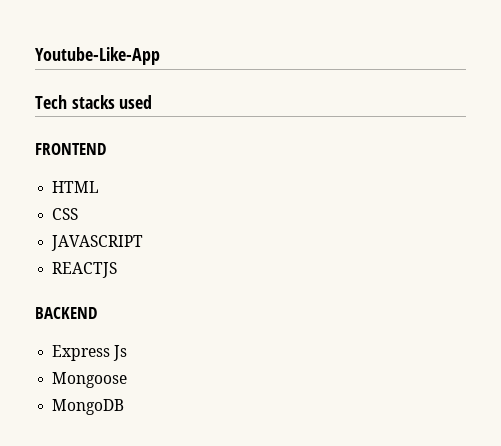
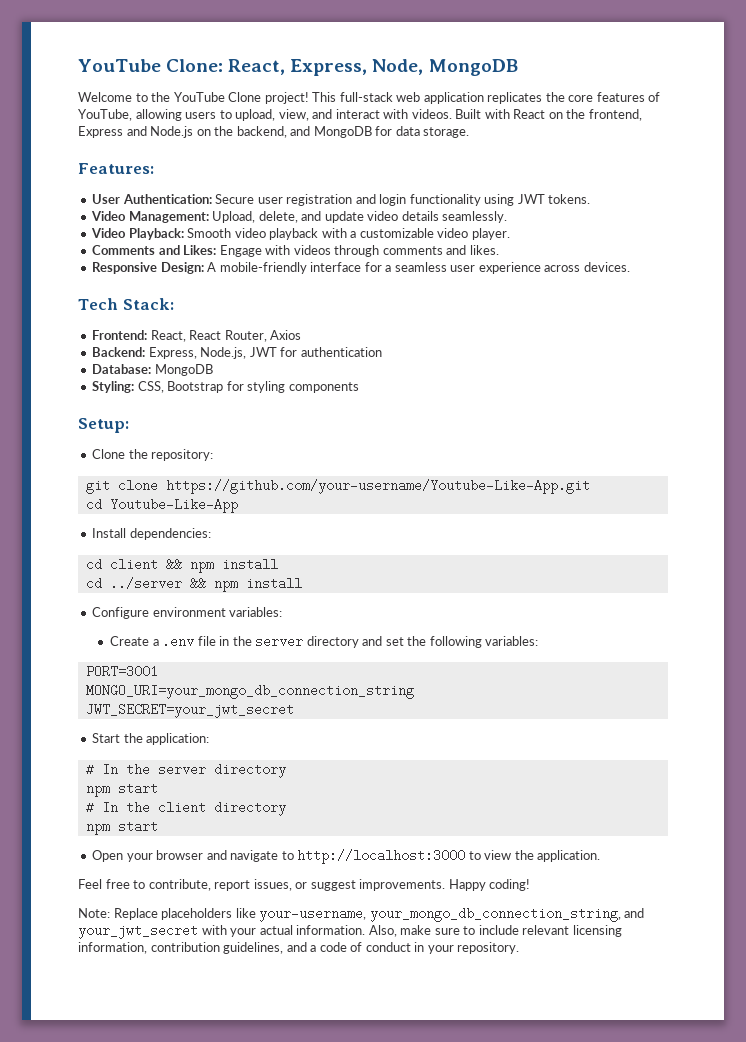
- Youtube-Like-App
- Tech stacks used
- FRONTEND
- HTML
- CSS
- JAVASCRIPT
- REACTJS
- BACKEND
- Express Js
- Mongoose
- MongoDB
+ YouTube Clone: React, Express, Node, MongoDB
+ Welcome to the YouTube Clone project! This full-stack web application replicates the core features of YouTube, allowing users to upload, view, and interact with videos. Built with React on the frontend, Express and Node.js on the backend, and MongoDB for data storage.
+ Features:
+ User Authentication: Secure user registration and login functionality using JWT tokens.
+ Video Management: Upload, delete, and update video details seamlessly.
+ Video Playback: Smooth video playback with a customizable video player.
+ Comments and Likes: Engage with videos through comments and likes.
+ Responsive Design: A mobile-friendly interface for a seamless user experience across devices.
+ Tech Stack:
+ Frontend: React, React Router, Axios
+ Backend: Express, Node.js, JWT for authentication
+ Database: MongoDB
+ Styling: CSS, Bootstrap for styling components
+ Setup:
+ Clone the repository:
+ git clone https://github.com/your-username/Youtube-Like-App.git
+ cd Youtube-Like-App
+ Install dependencies:
+ cd client && npm install
+ cd ../server && npm install
+ Configure environment variables:
+ Create a .env file in the server directory and set the following variables:
+ PORT=3001
+ MONGO_URI=your_mongo_db_connection_string
+ JWT_SECRET=your_jwt_secret
+ Start the application:
+ # In the server directory
+ npm start
+ # In the client directory
+ npm start
+ Open your browser and navigate to http://localhost:3000 to view the application.
+ Feel free to contribute, report issues, or suggest improvements. Happy coding!
+ Note: Replace placeholders like your-username, your_mongo_db_connection_string, and your_jwt_secret with your actual information. Also, make sure to include relevant licensing information, contribution guidelines, and a code of conduct in your repository.

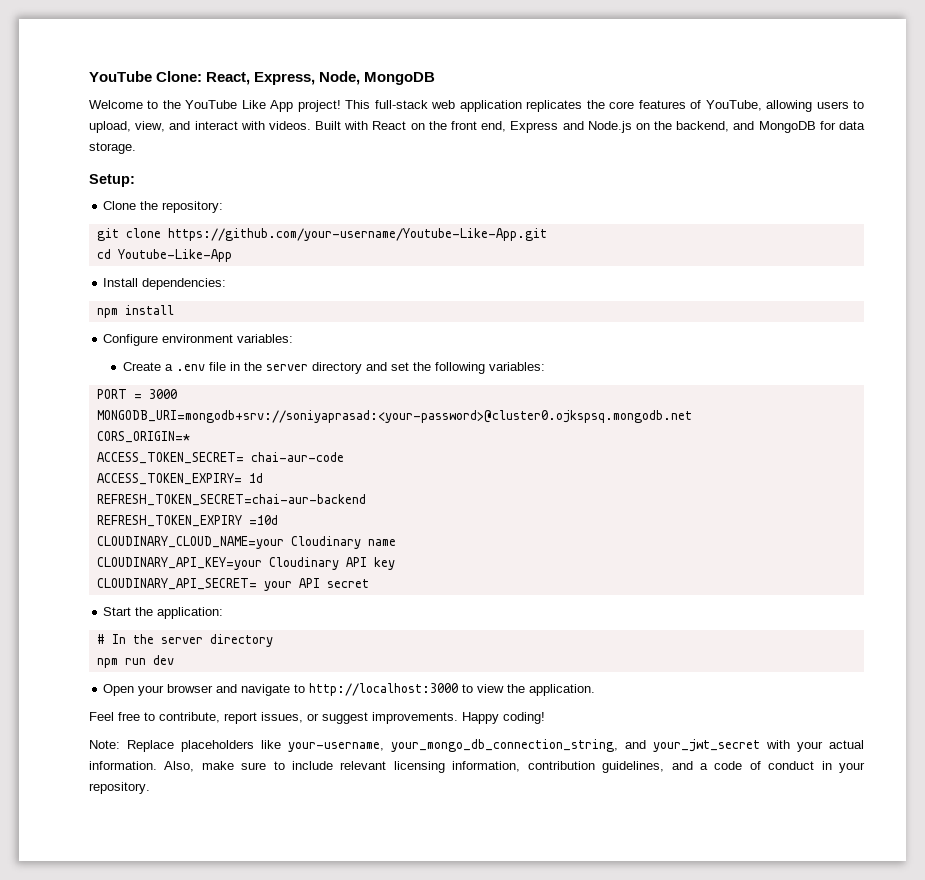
- Welcome to the YouTube Clone project!
+ Welcome to the YouTube Like App project!
- Built with React on the frontend, Express and Node.js on the backend, and MongoDB for data storage.
+ Built with React on the front end, Express and Node.js on the backend, and MongoDB for data storage.
- Features:
- User Authentication: Secure user registration and login functionality using JWT tokens.
- Video Management: Upload, delete, and update video details seamlessly.
- Video Playback: Smooth video playback with a customizable video player.
- Comments and Likes: Engage with videos through comments and likes.
- Responsive Design: A mobile-friendly interface for a seamless user experience across devices.
- Tech Stack:
- Frontend: React, React Router, Axios
- Backend: Express, Node.js, JWT for authentication
- Database: MongoDB
- Styling: CSS, Bootstrap for styling components
- cd client && npm install
- cd ../server && npm install
+ npm install
- PORT=3001
- MONGO_URI=your_mongo_db_connection_string
- JWT_SECRET=your_jwt_secret
+ PORT = 3000
+ MONGODB_URI=mongodb+srv://soniyaprasad:<your-password>@cluster0.ojkspsq.mongodb.net
+ CORS_ORIGIN=*
+ ACCESS_TOKEN_SECRET= chai-aur-code
+ ACCESS_TOKEN_EXPIRY= 1d
+ REFRESH_TOKEN_SECRET=chai-aur-backend
+ REFRESH_TOKEN_EXPIRY =10d
+ CLOUDINARY_CLOUD_NAME=your Cloudinary name
+ CLOUDINARY_API_KEY=your Cloudinary API key
+ CLOUDINARY_API_SECRET= your API secret
  # In the server directory
- npm start
- # In the client directory
- npm start
+ npm run dev

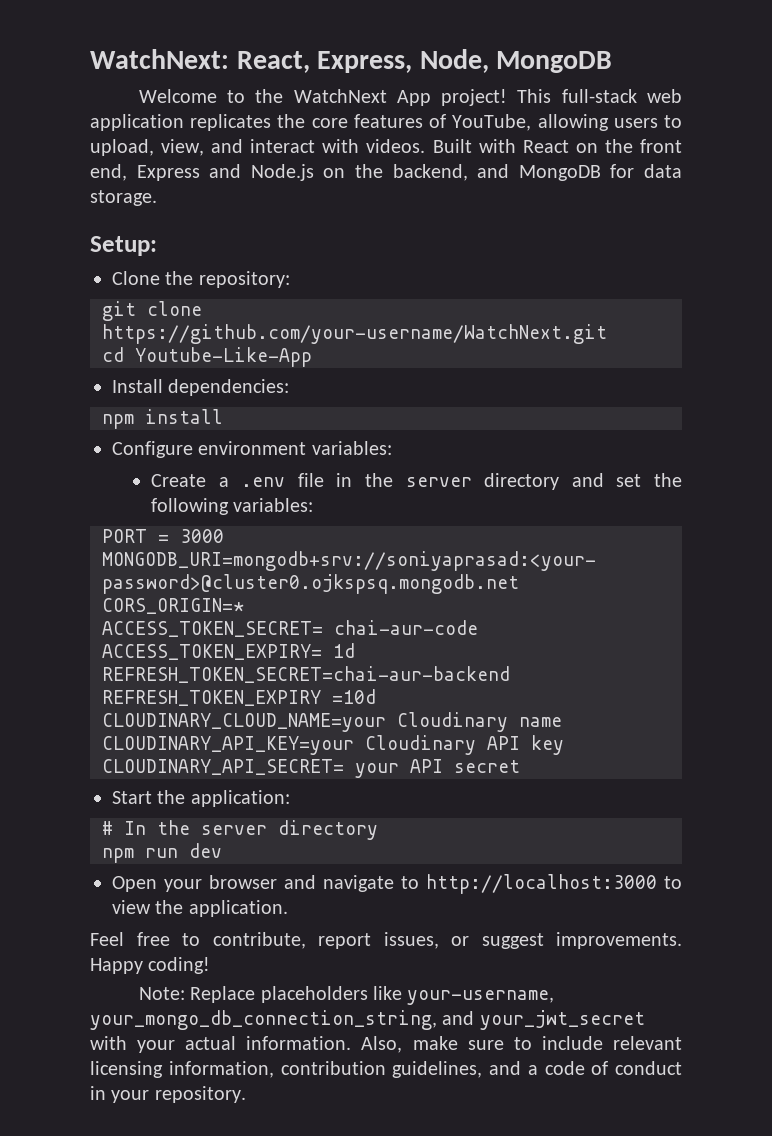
- YouTube Clone: React, Express, Node, MongoDB
+ WatchNext: React, Express, Node, MongoDB
- Welcome to the YouTube Like App project!
+ Welcome to the WatchNext App project!
- git clone https://github.com/your-username/Youtube-Like-App.git
+ git clone https://github.com/your-username/WatchNext.git

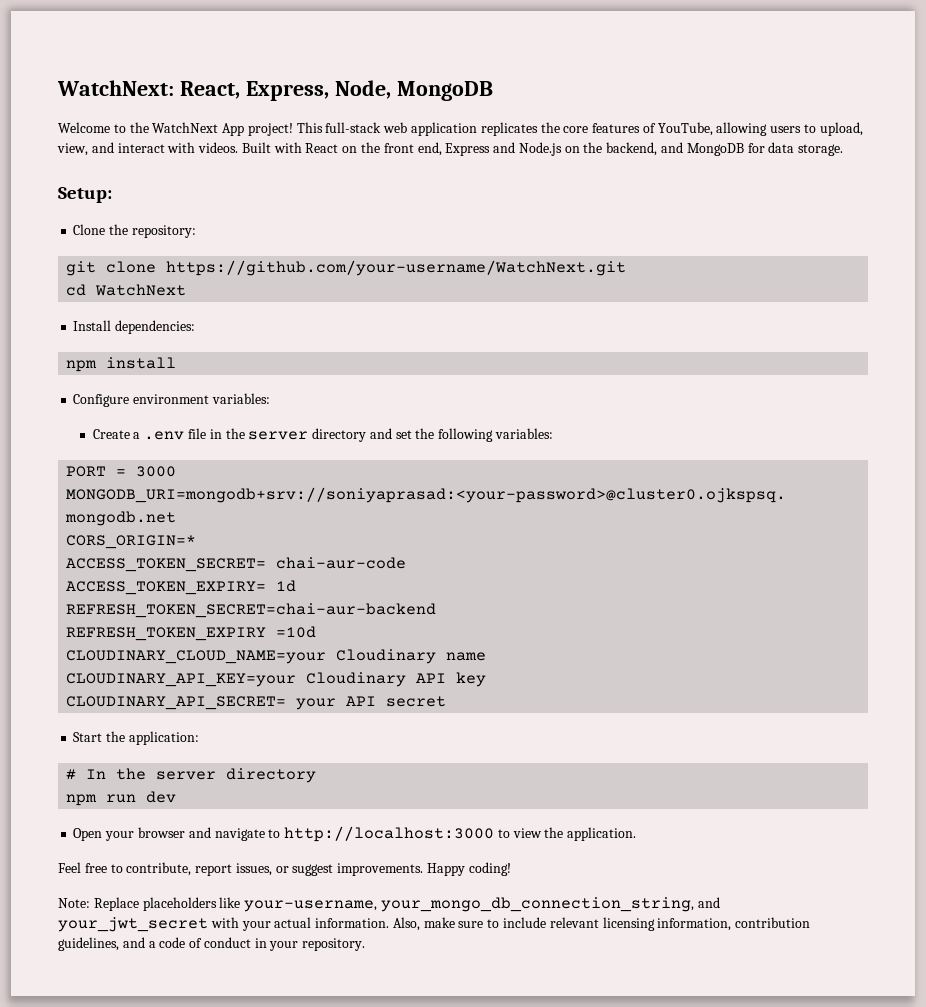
- cd Youtube-Like-App
+ cd WatchNext

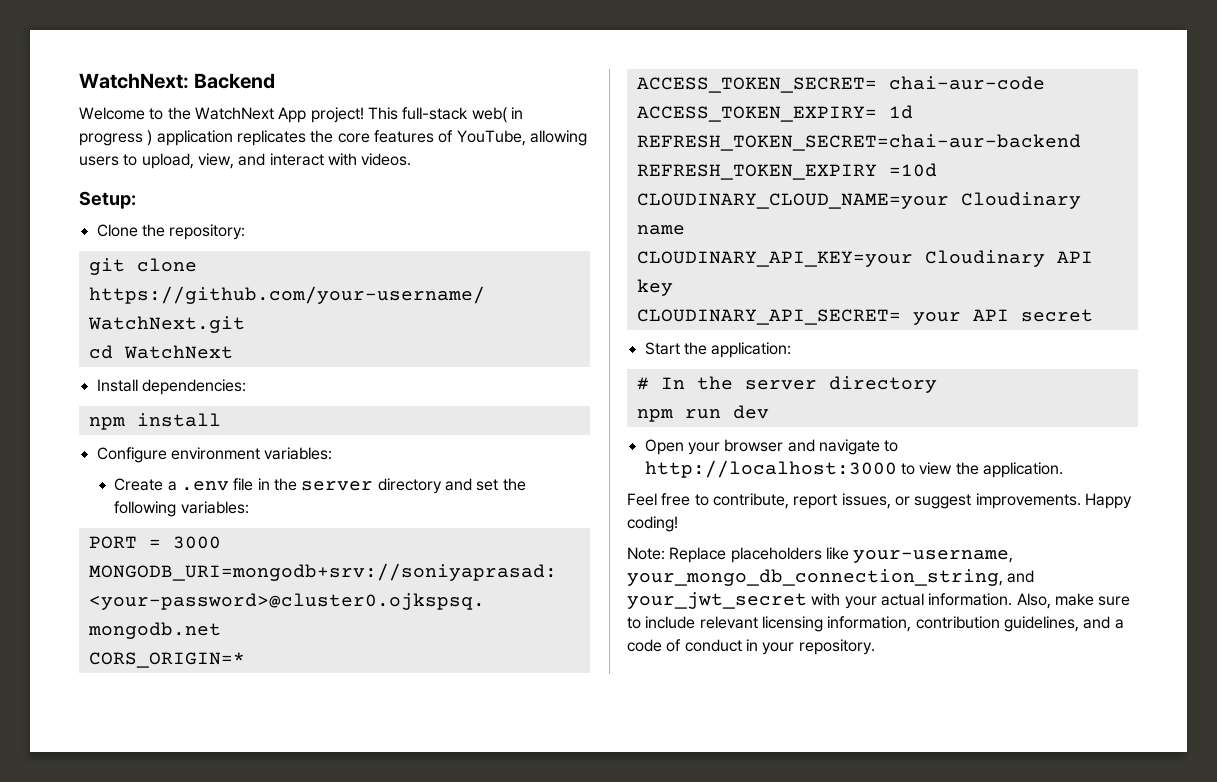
- WatchNext: React, Express, Node, MongoDB
+ WatchNext: Backend
- This full-stack web application replicates the core features of YouTube, allowing users to upload, view, and interact with videos. Built with React on the front end, Express and Node.js on the backend, and MongoDB for data storage.
+ This full-stack web( in progress ) application replicates the core features of YouTube, allowing users to upload, view, and interact with videos.

